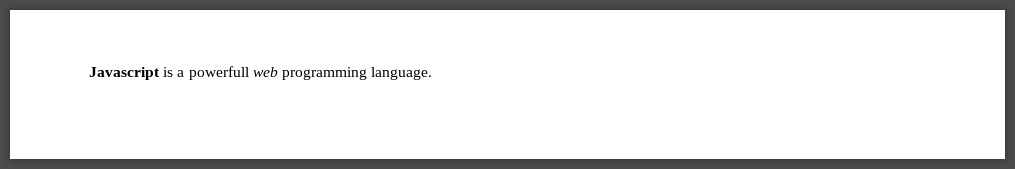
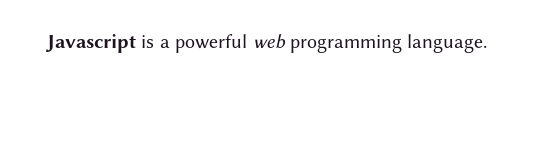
- Javascript is a powerfull web programming language.
+ Javascript is a powerful web programming language.

